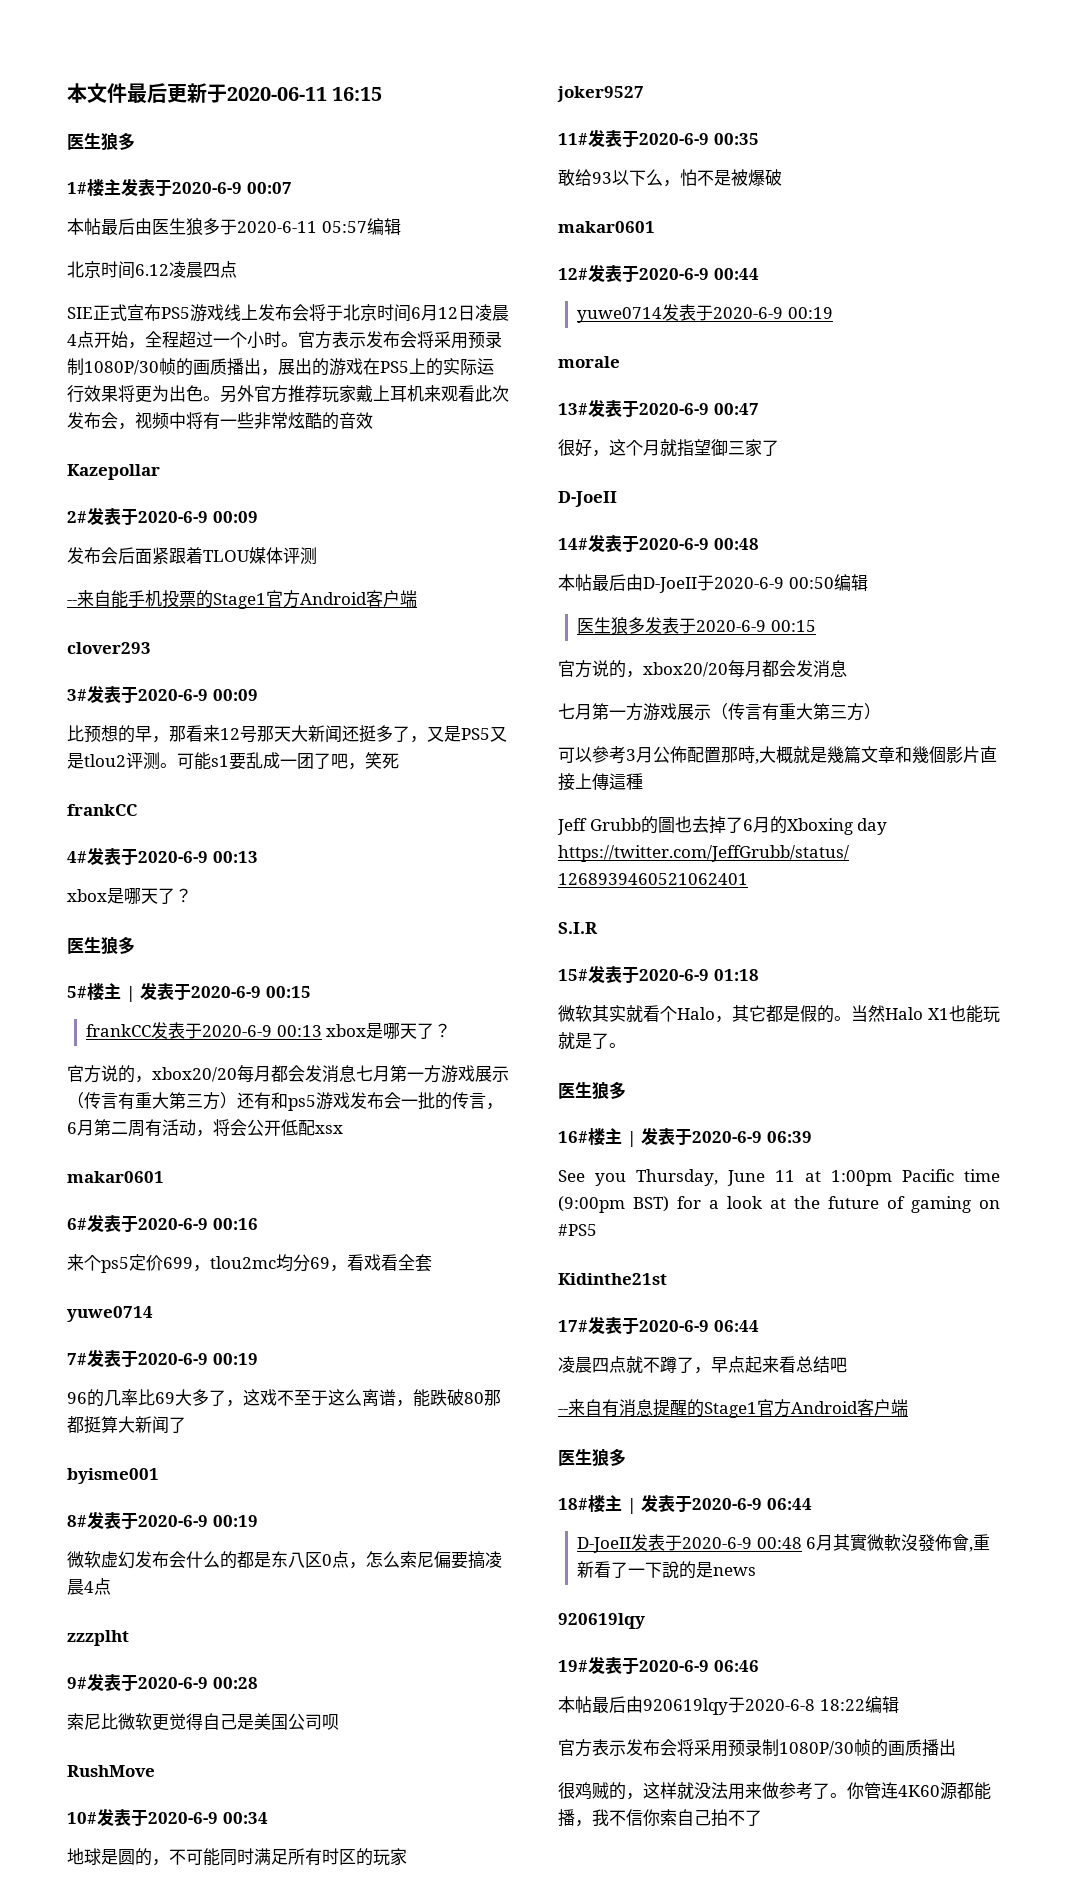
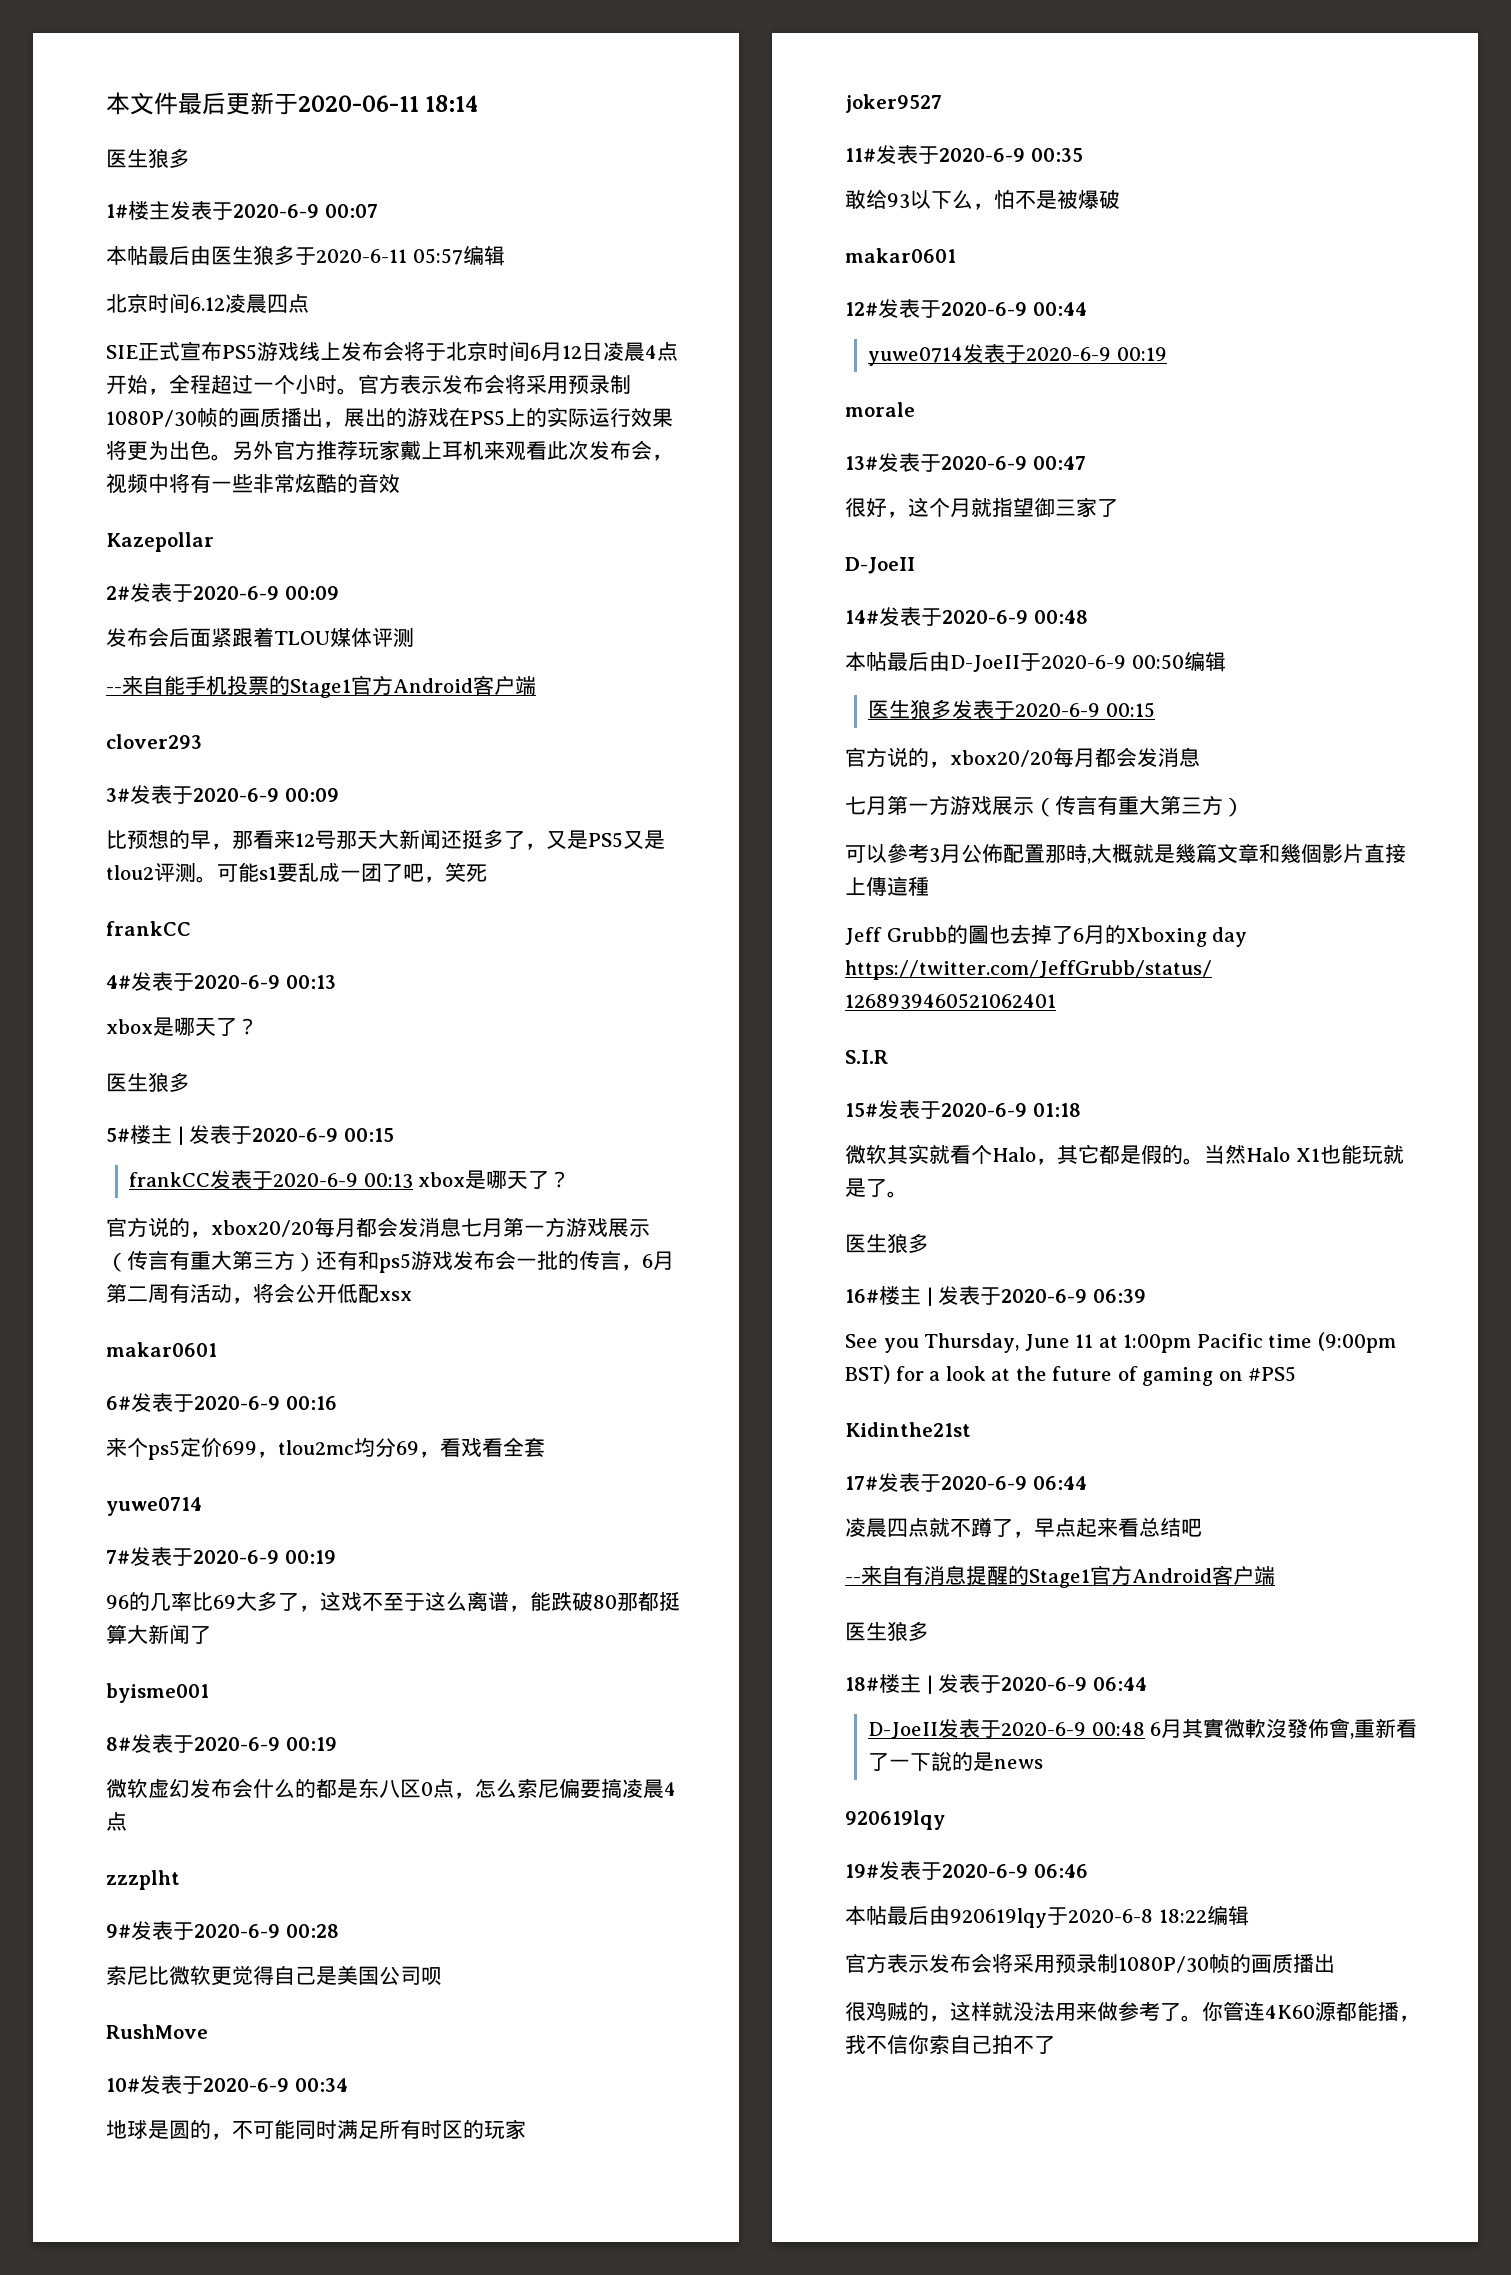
- 本文件最后更新于2020-06-11 16:15
+ 本文件最后更新于2020-06-11 18:14

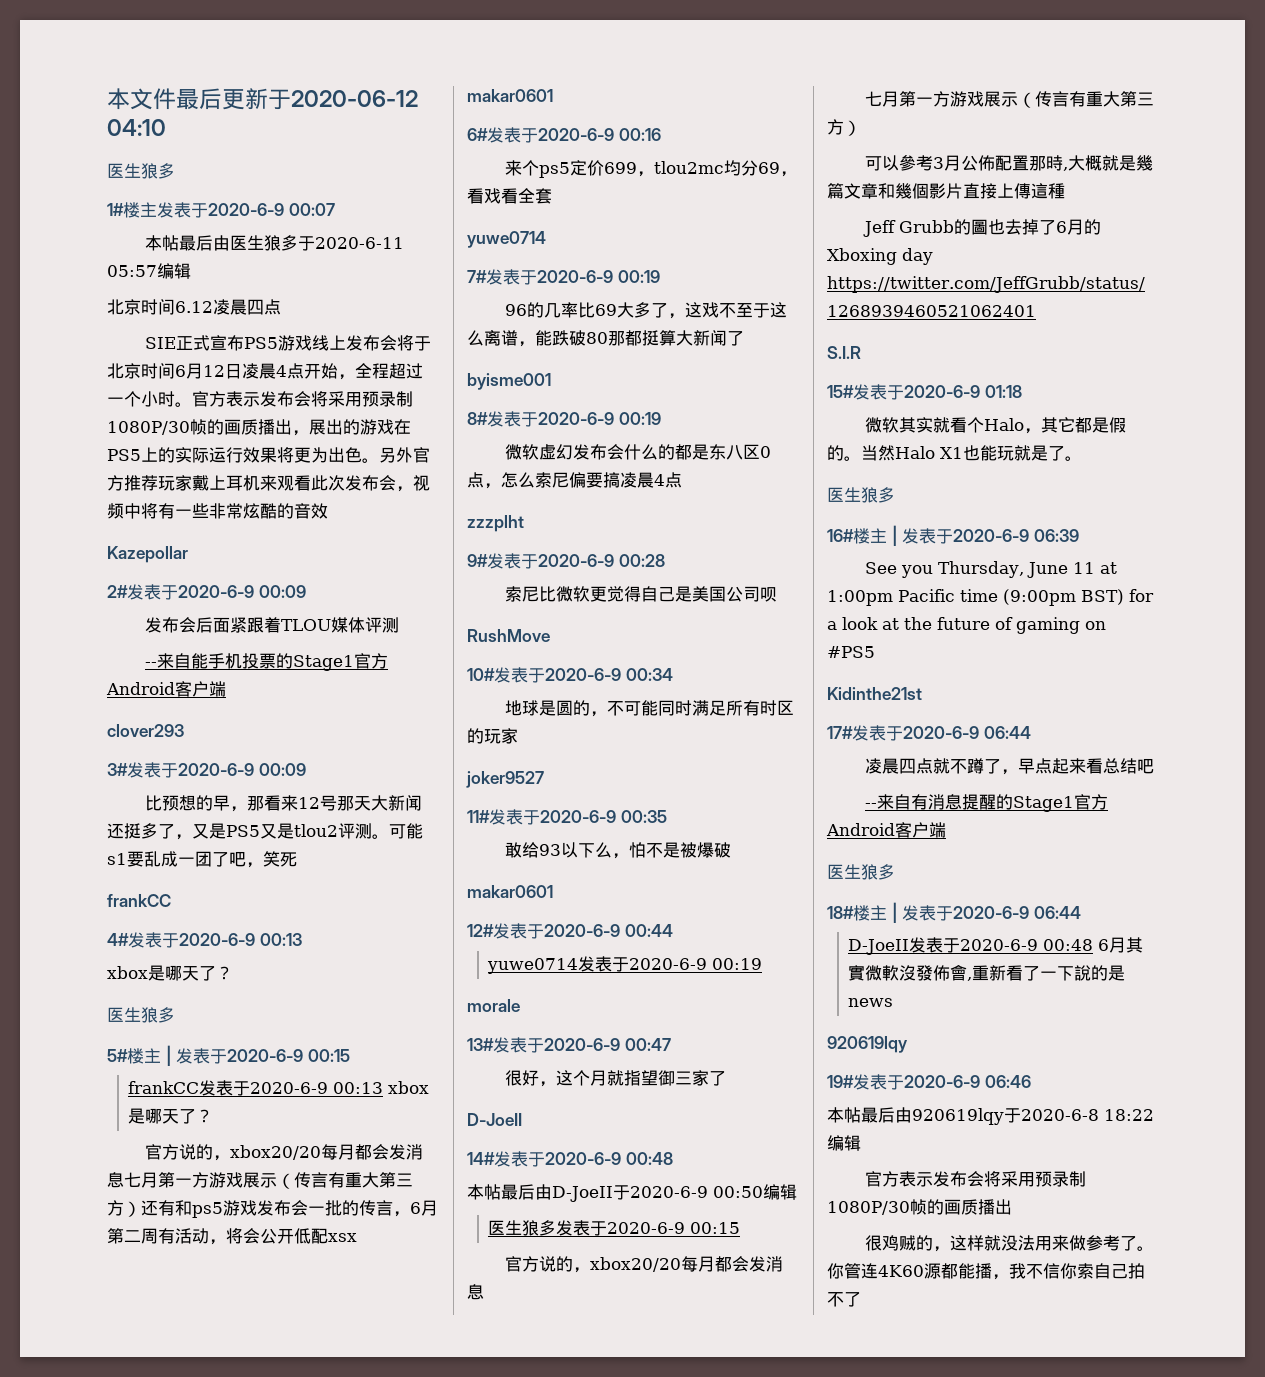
- 本文件最后更新于2020-06-11 18:14
+ 本文件最后更新于2020-06-12 04:10

